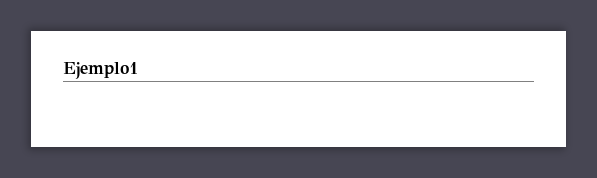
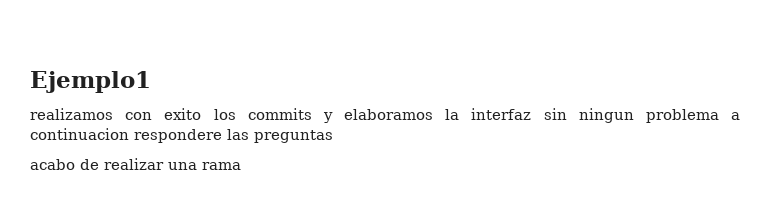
+ realizamos con exito los commits y elaboramos la interfaz sin ningun problema a continuacion respondere las preguntas
+ acabo de realizar una rama

